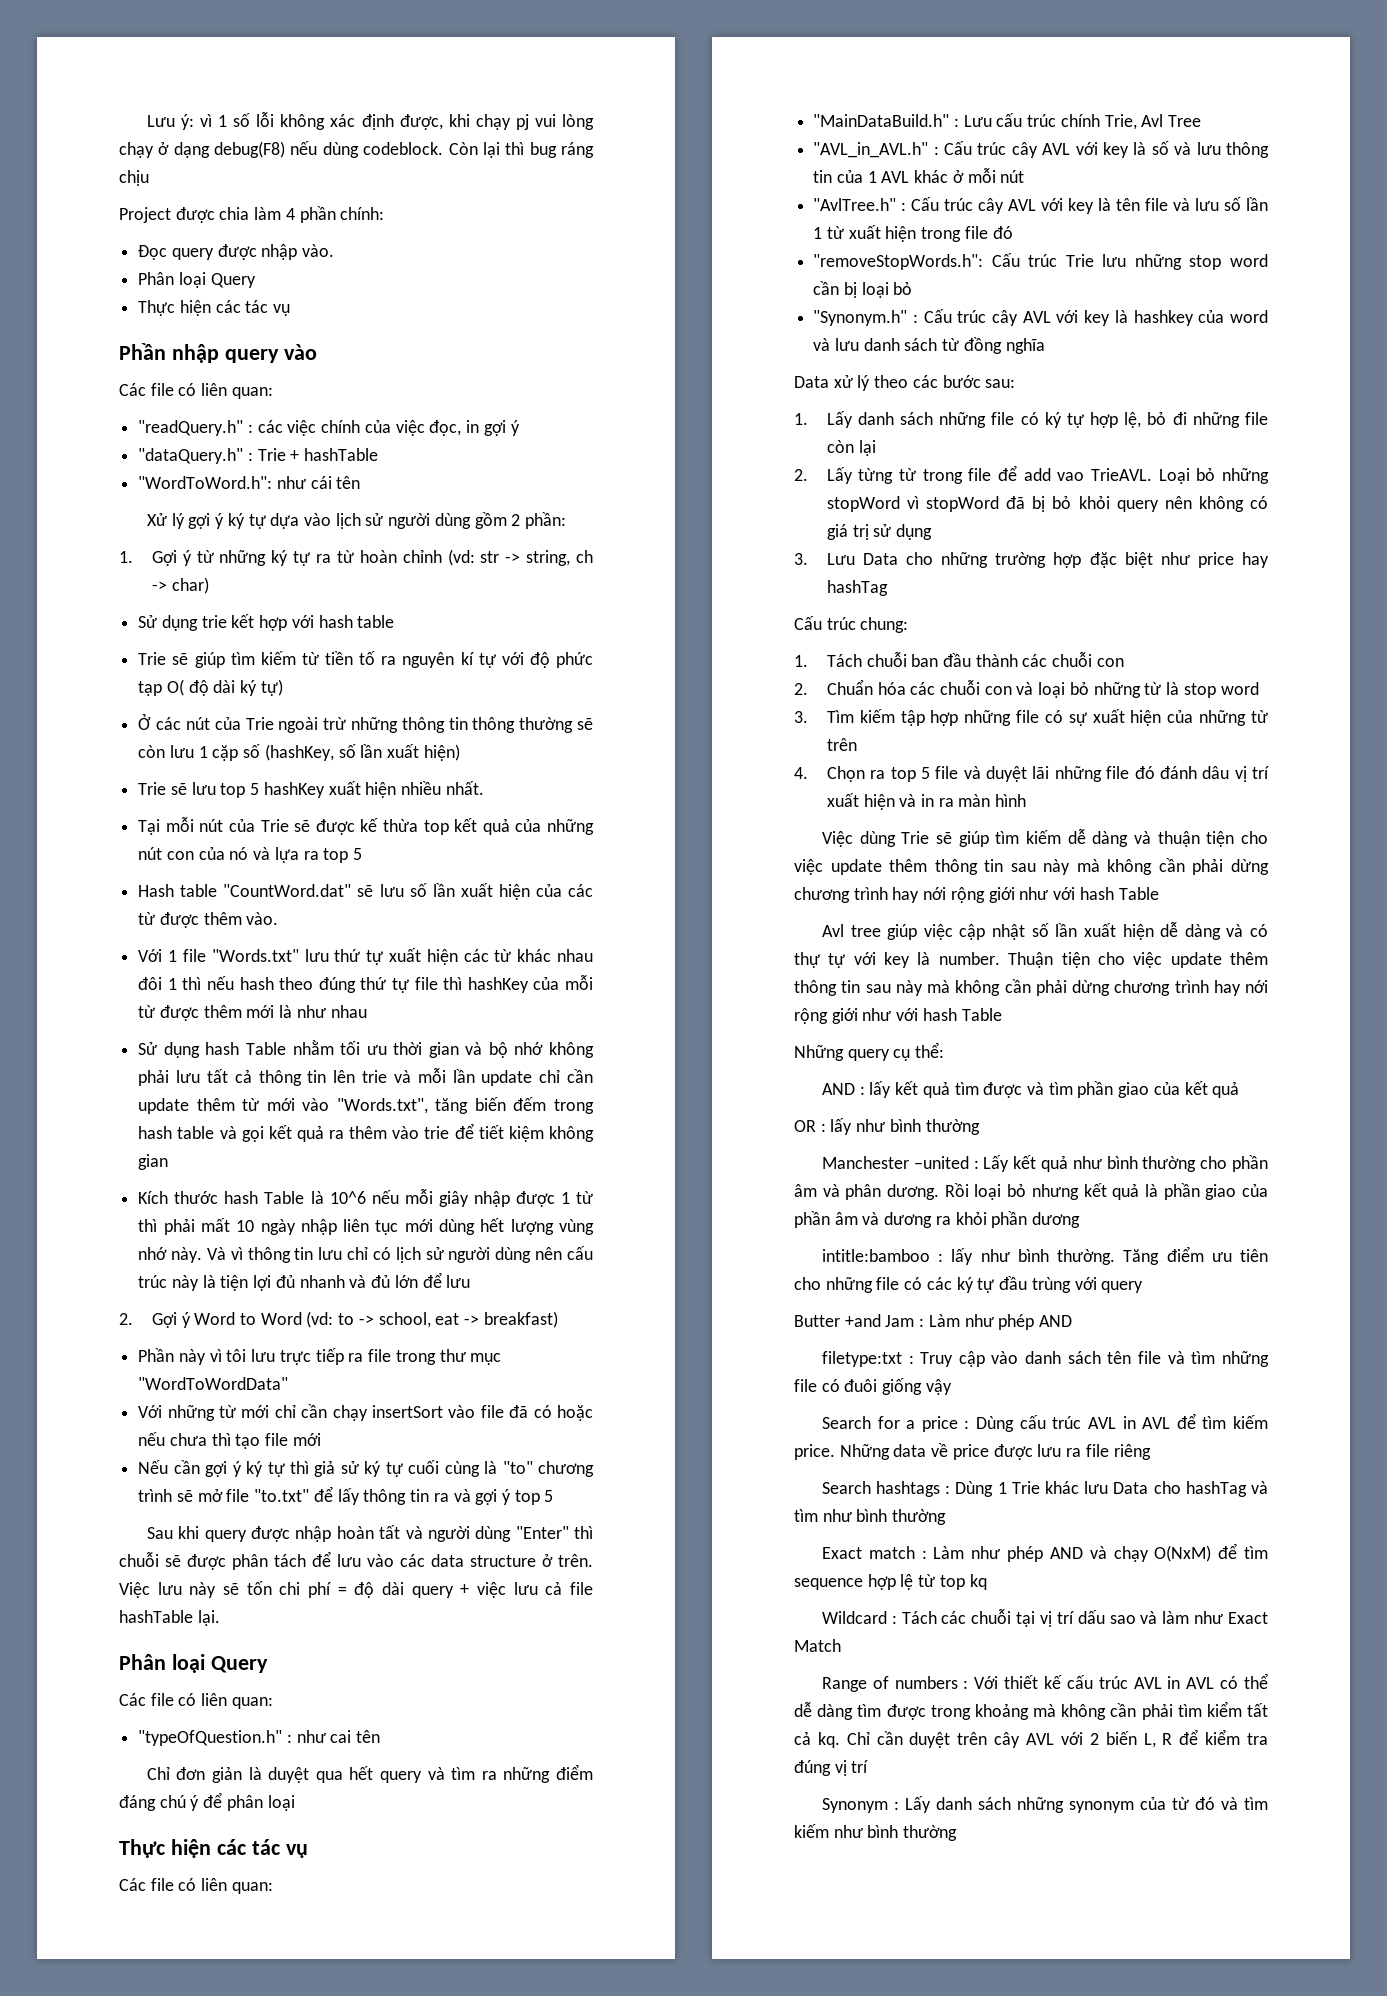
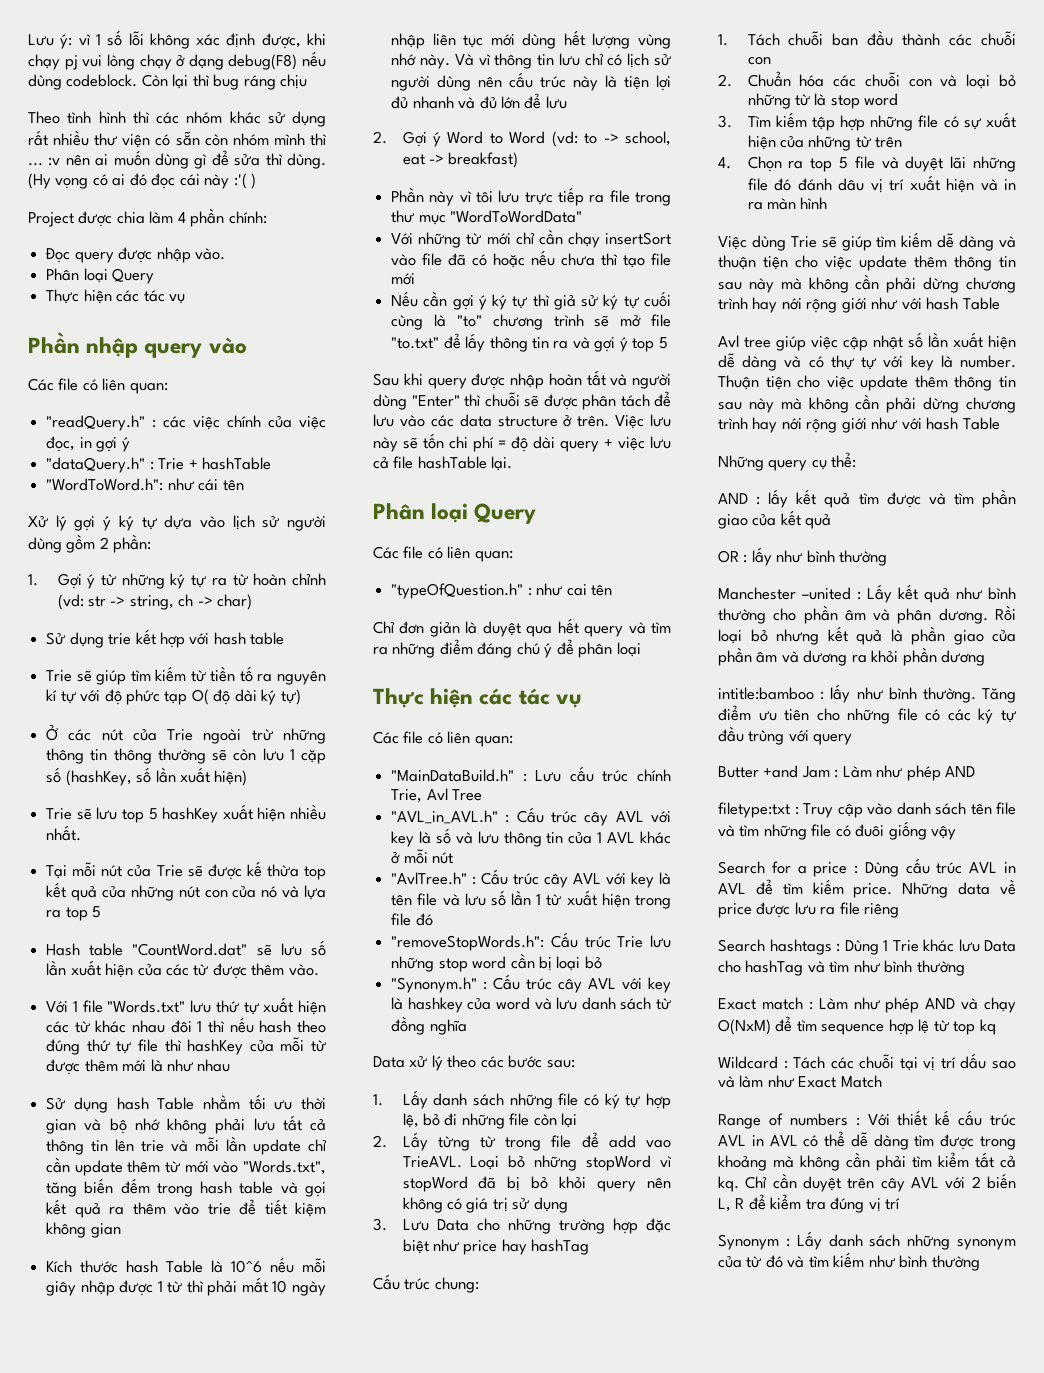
+ Theo tình hình thì các nhóm khác sử dụng rất nhiều thư viện có sẵn còn nhóm mình thì ... :v nên ai muốn dùng gì để sửa thì dùng. (Hy vọng có ai đó đọc cái này :'( )

